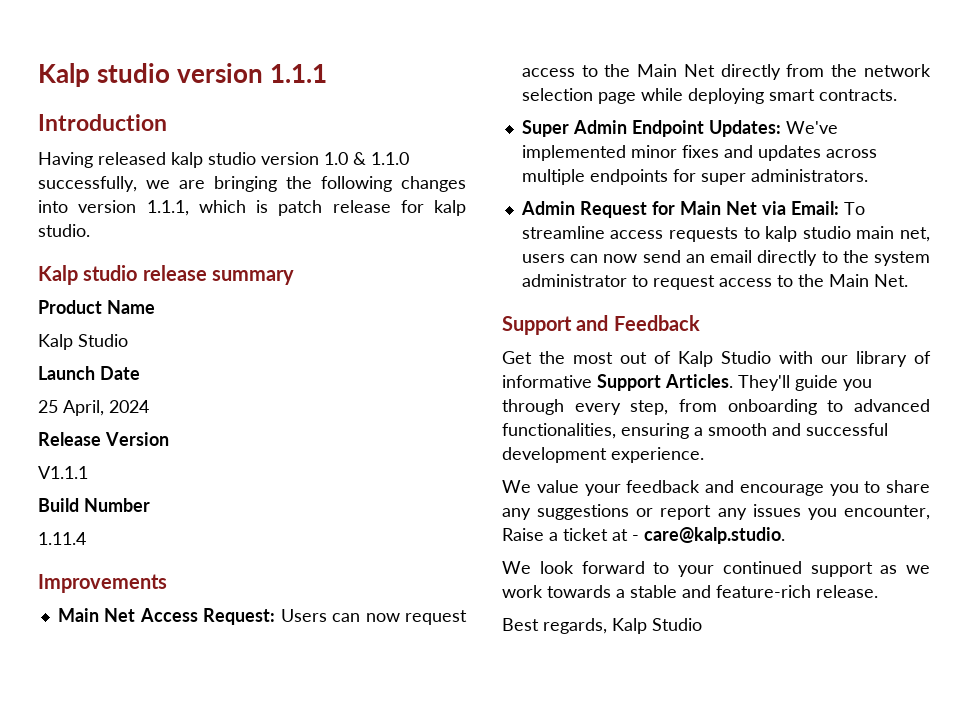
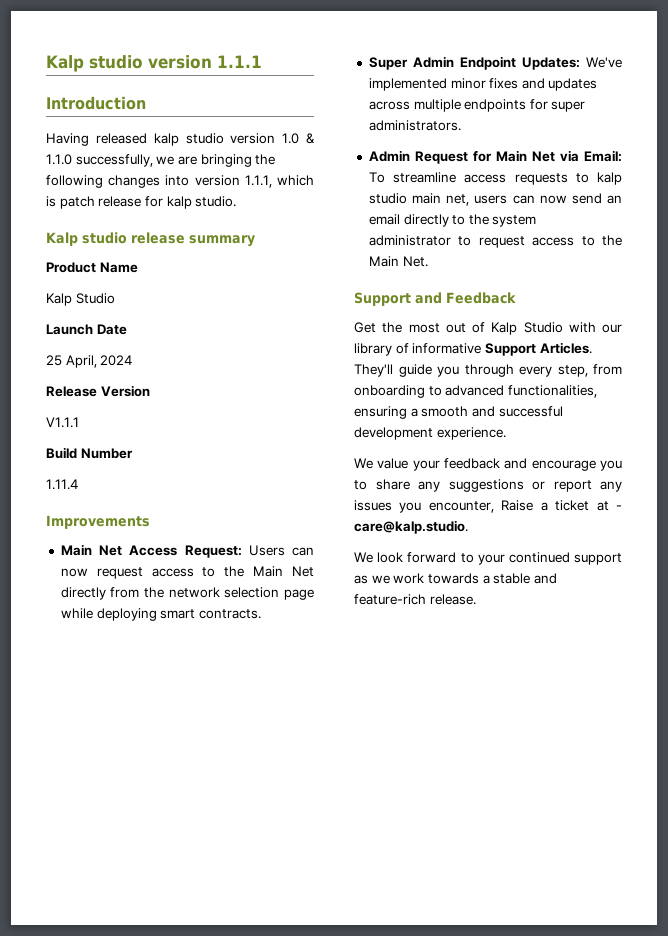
- Best regards, Kalp Studio

